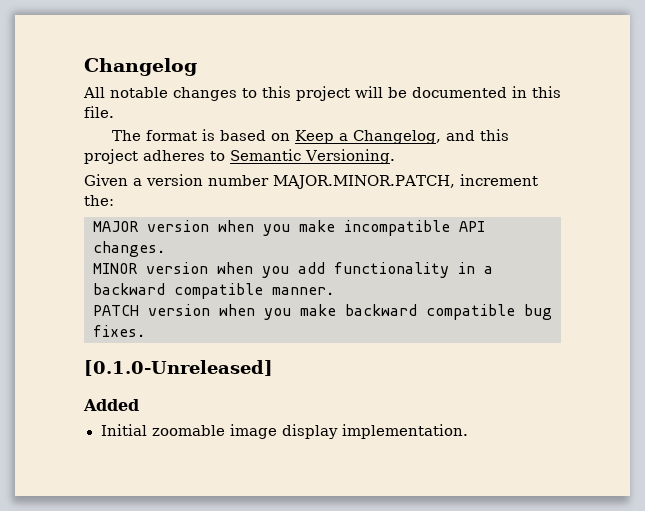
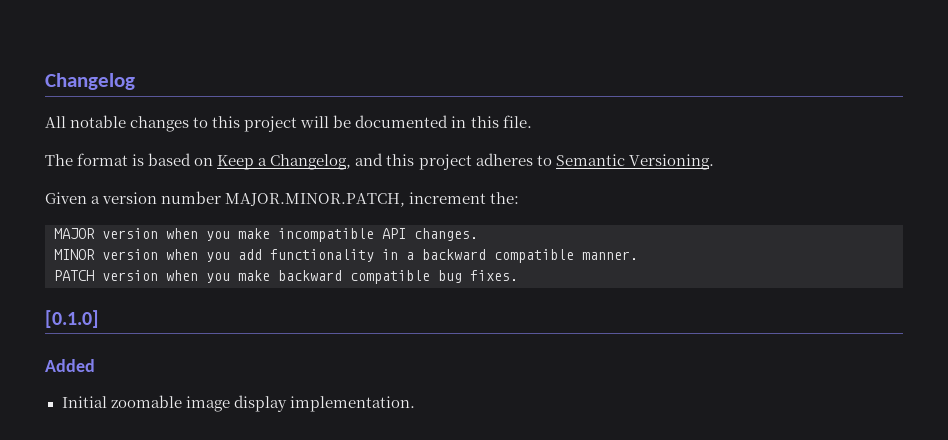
- [0.1.0-Unreleased]
+ [0.1.0]

